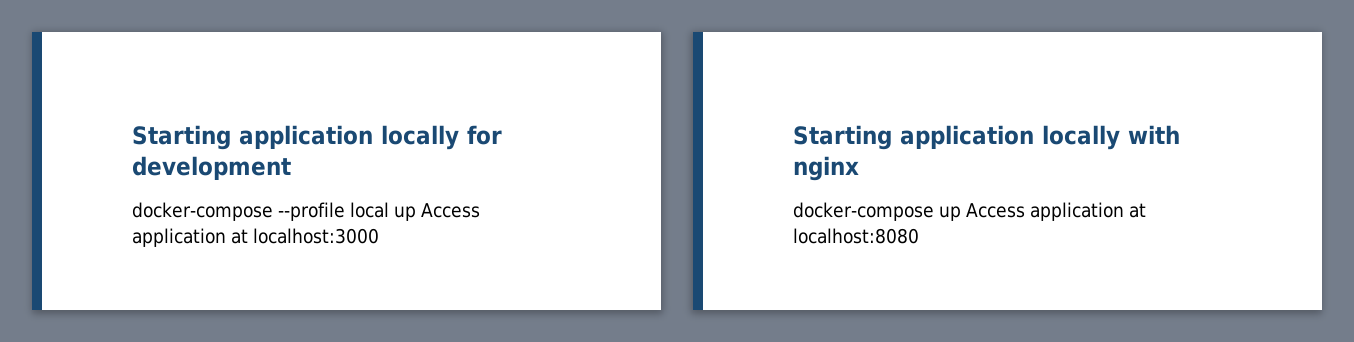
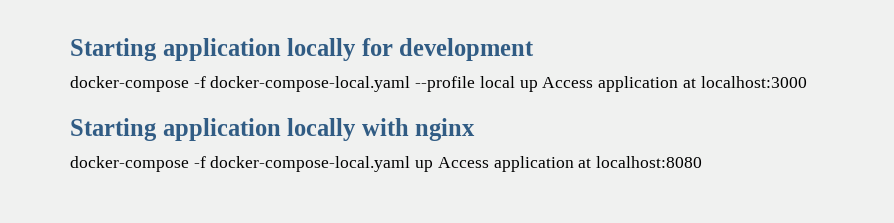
- docker-compose --profile local up Access application at localhost:3000
+ docker-compose -f docker-compose-local.yaml --profile local up Access application at localhost:3000
- docker-compose up Access application at localhost:8080
+ docker-compose -f docker-compose-local.yaml up Access application at localhost:8080

